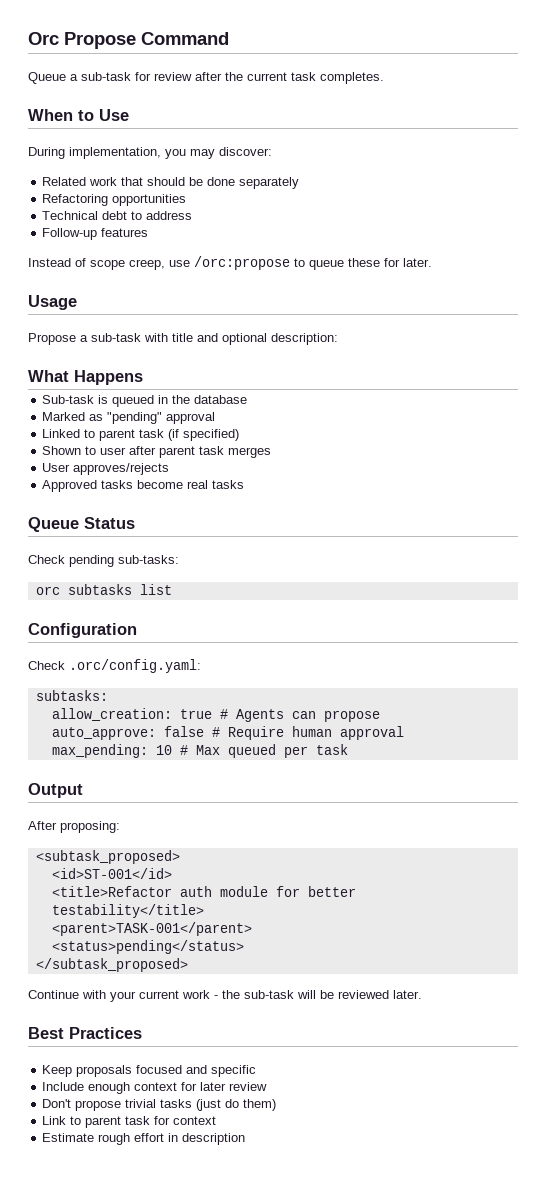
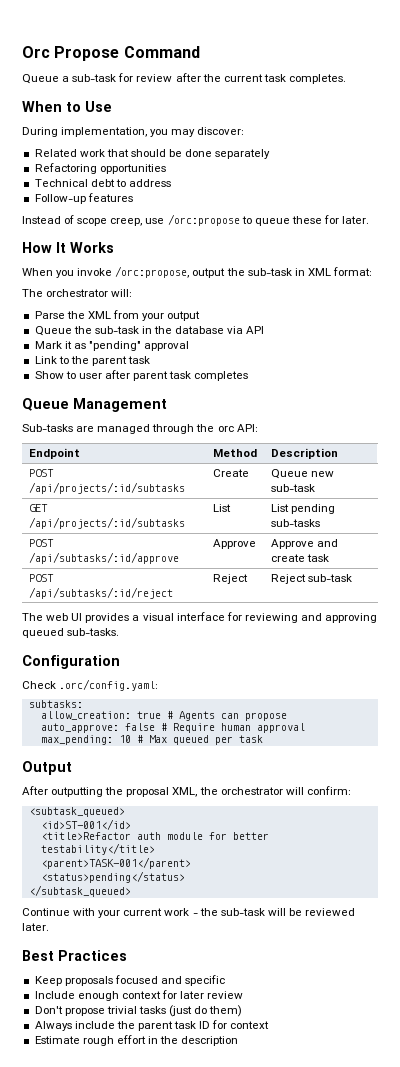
- Usage
- Propose a sub-task with title and optional description:
- What Happens
- Sub-task is queued in the database
- Marked as "pending" approval
+ How It Works
+ When you invoke /orc:propose, output the sub-task in XML format:
+ The orchestrator will:
+ Parse the XML from your output
+ Queue the sub-task in the database via API
+ Mark it as "pending" approval
- Linked to parent task (if specified)
- Shown to user after parent task merges
- User approves/rejects
- Approved tasks become real tasks
- Queue Status
- Check pending sub-tasks:
- orc subtasks list
+ Link to the parent task
+ Show to user after parent task completes
+ Queue Management
+ Sub-tasks are managed through the orc API:
+ Endpoint | Method | Description
+ POST /api/projects/:id/subtasks | Create | Queue new sub-task
+ GET /api/projects/:id/subtasks | List | List pending sub-tasks
+ POST /api/subtasks/:id/approve | Approve | Approve and create task
+ POST /api/subtasks/:id/reject | Reject | Reject sub-task
+ The web UI provides a visual interface for reviewing and approving queued sub-tasks.
- After proposing:
- <subtask_proposed>
+ After outputting the proposal XML, the orchestrator will confirm:
+ <subtask_queued>
- </subtask_proposed>
+ </subtask_queued>
- Link to parent task for context
+ Always include the parent task ID for context
- Estimate rough effort in description
+ Estimate rough effort in the description

